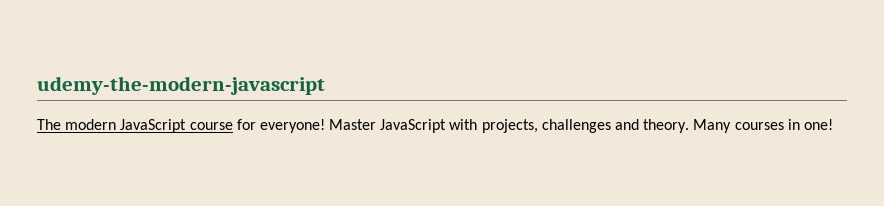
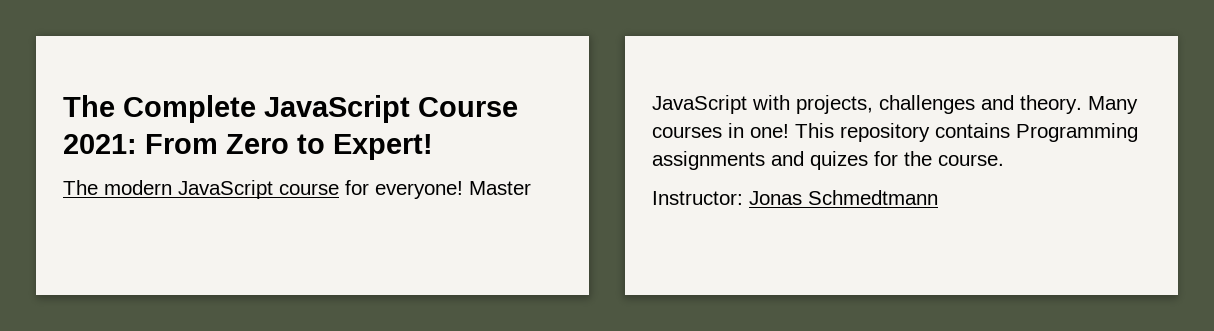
- udemy-the-modern-javascript
+ The Complete JavaScript Course 2021: From Zero to Expert!
+ This repository contains Programming assignments and quizes for the course.
+ Instructor: Jonas Schmedtmann

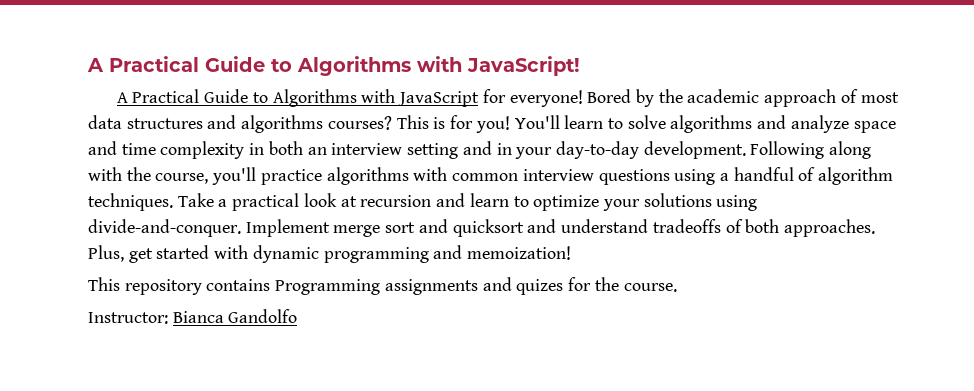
- The Complete JavaScript Course 2021: From Zero to Expert!
- The modern JavaScript course for everyone! Master JavaScript with projects, challenges and theory. Many courses in one! This repository contains Programming assignments and quizes for the course.
+ A Practical Guide to Algorithms with JavaScript!
+ A Practical Guide to Algorithms with JavaScript for everyone! Bored by the academic approach of most data structures and algorithms courses? This is for you! You'll learn to solve algorithms and analyze space and time complexity in both an interview setting and in your day-to-day development. Following along with the course, you'll practice algorithms with common interview questions using a handful of algorithm techniques. Take a practical look at recursion and learn to optimize your solutions using divide-and-conquer. Implement merge sort and quicksort and understand tradeoffs of both approaches. Plus, get started with dynamic programming and memoization!
+ This repository contains Programming assignments and quizes for the course.
- Instructor: Jonas Schmedtmann
+ Instructor: Bianca Gandolfo

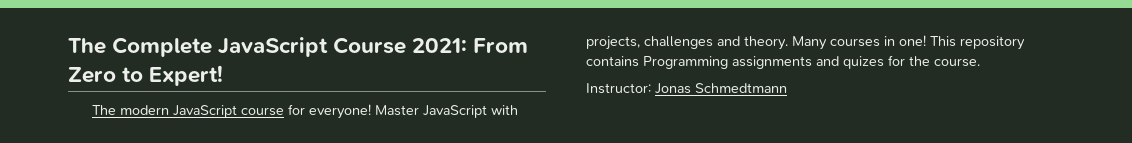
- A Practical Guide to Algorithms with JavaScript!
- A Practical Guide to Algorithms with JavaScript for everyone! Bored by the academic approach of most data structures and algorithms courses? This is for you! You'll learn to solve algorithms and analyze space and time complexity in both an interview setting and in your day-to-day development. Following along with the course, you'll practice algorithms with common interview questions using a handful of algorithm techniques. Take a practical look at recursion and learn to optimize your solutions using divide-and-conquer. Implement merge sort and quicksort and understand tradeoffs of both approaches. Plus, get started with dynamic programming and memoization!
- This repository contains Programming assignments and quizes for the course.
+ The Complete JavaScript Course 2021: From Zero to Expert!
+ The modern JavaScript course for everyone! Master JavaScript with projects, challenges and theory. Many courses in one! This repository contains Programming assignments and quizes for the course.
- Instructor: Bianca Gandolfo
+ Instructor: Jonas Schmedtmann

